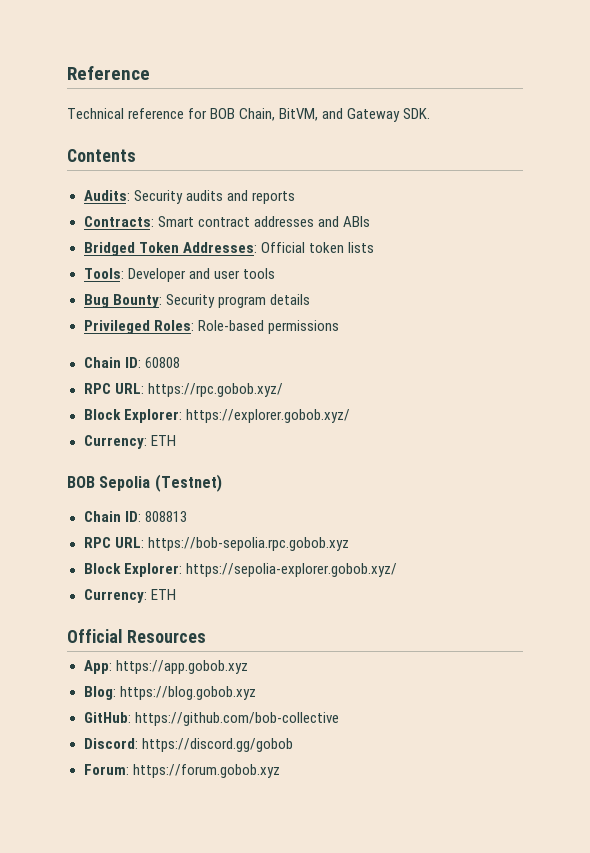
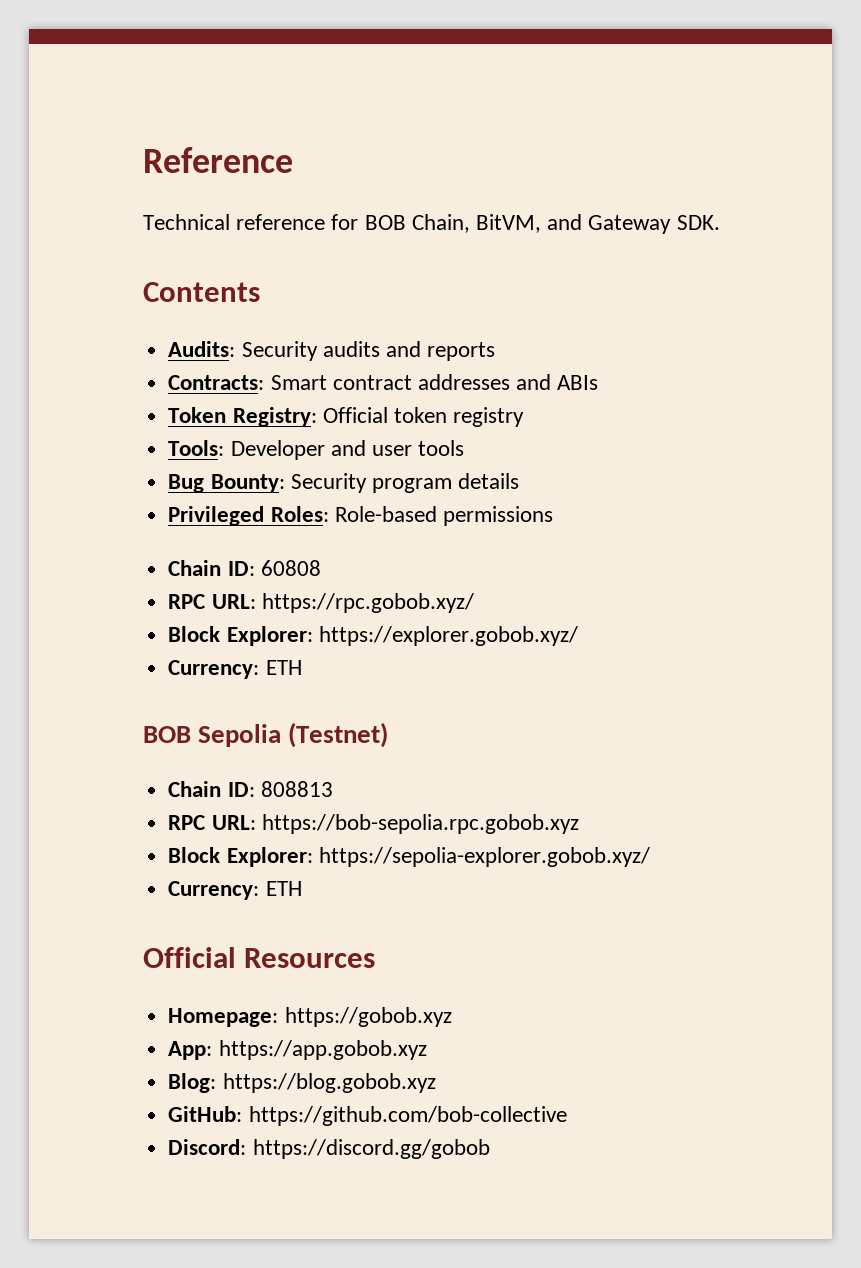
- Bridged Token Addresses: Official token lists
+ Token Registry: Official token registry
+ Homepage: https://gobob.xyz
- Forum: https://forum.gobob.xyz

